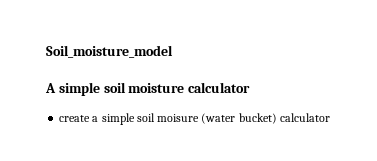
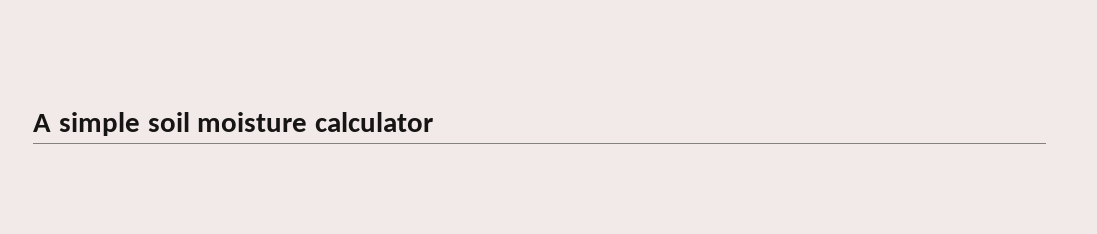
- Soil_moisture_model
- create a simple soil moisure (water bucket) calculator

